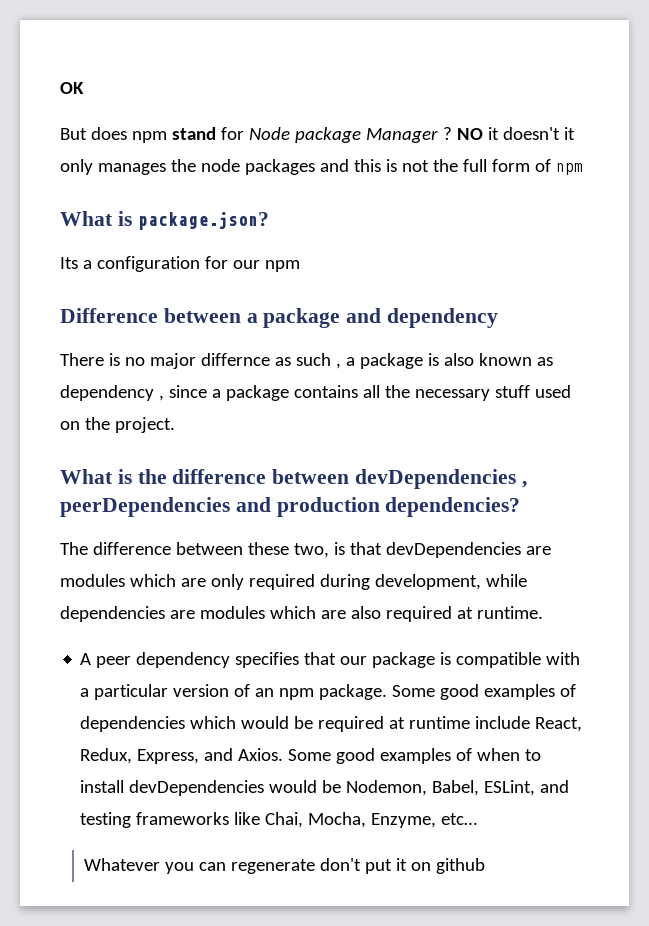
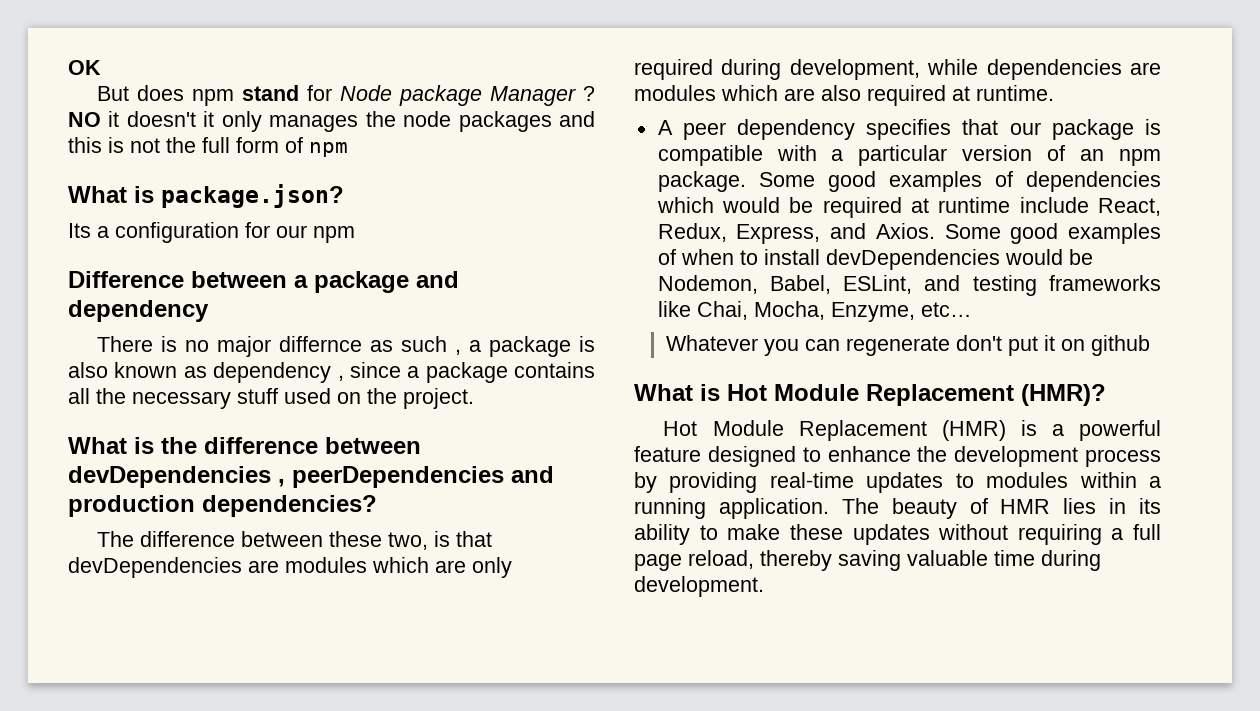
+ What is Hot Module Replacement (HMR)?
+ Hot Module Replacement (HMR) is a powerful feature designed to enhance the development process by providing real-time updates to modules within a running application. The beauty of HMR lies in its ability to make these updates without requiring a full page reload, thereby saving valuable time during development.

